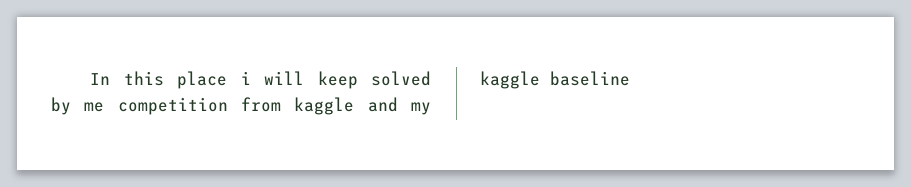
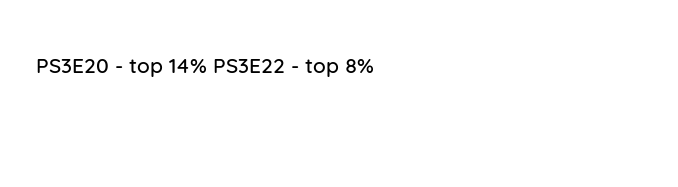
- In this place i will keep solved by me competition from kaggle and my kaggle baseline
+ PS3E20 - top 14% PS3E22 - top 8%

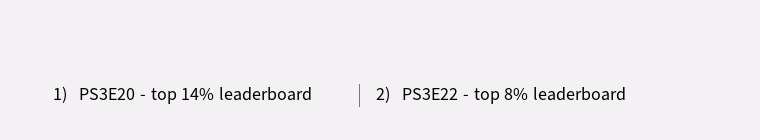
- PS3E20 - top 14% PS3E22 - top 8%
+ 1) PS3E20 - top 14% leaderboard
+ 2) PS3E22 - top 8% leaderboard

